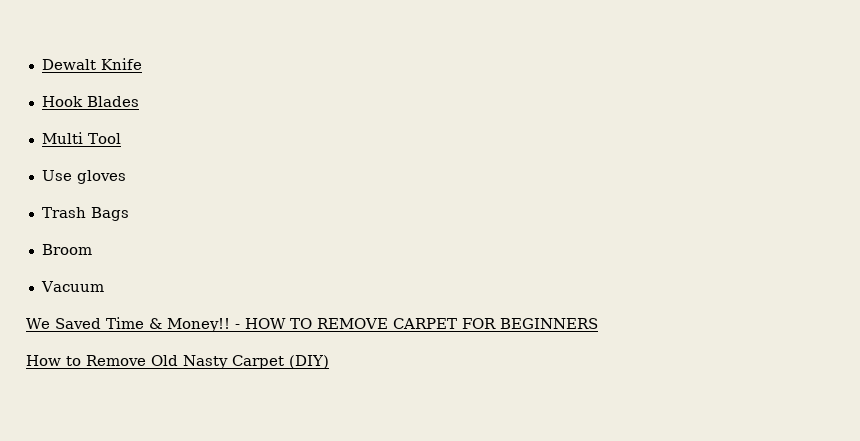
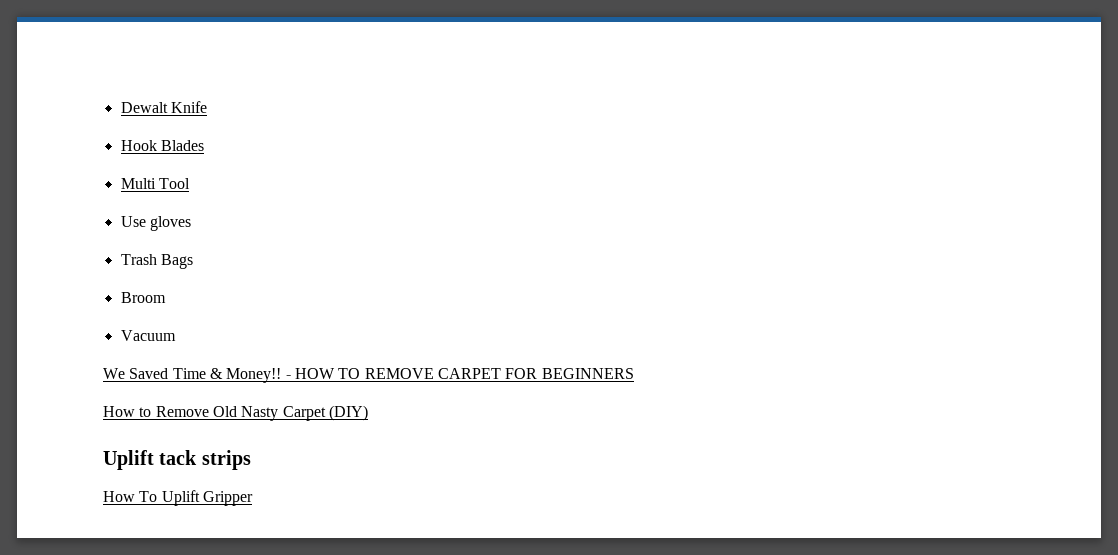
+ Uplift tack strips
+ How To Uplift Gripper

